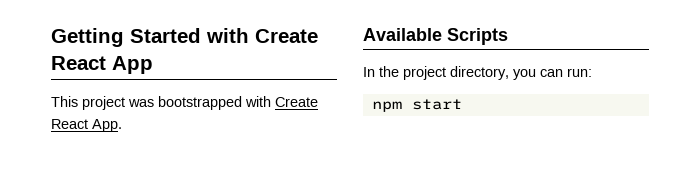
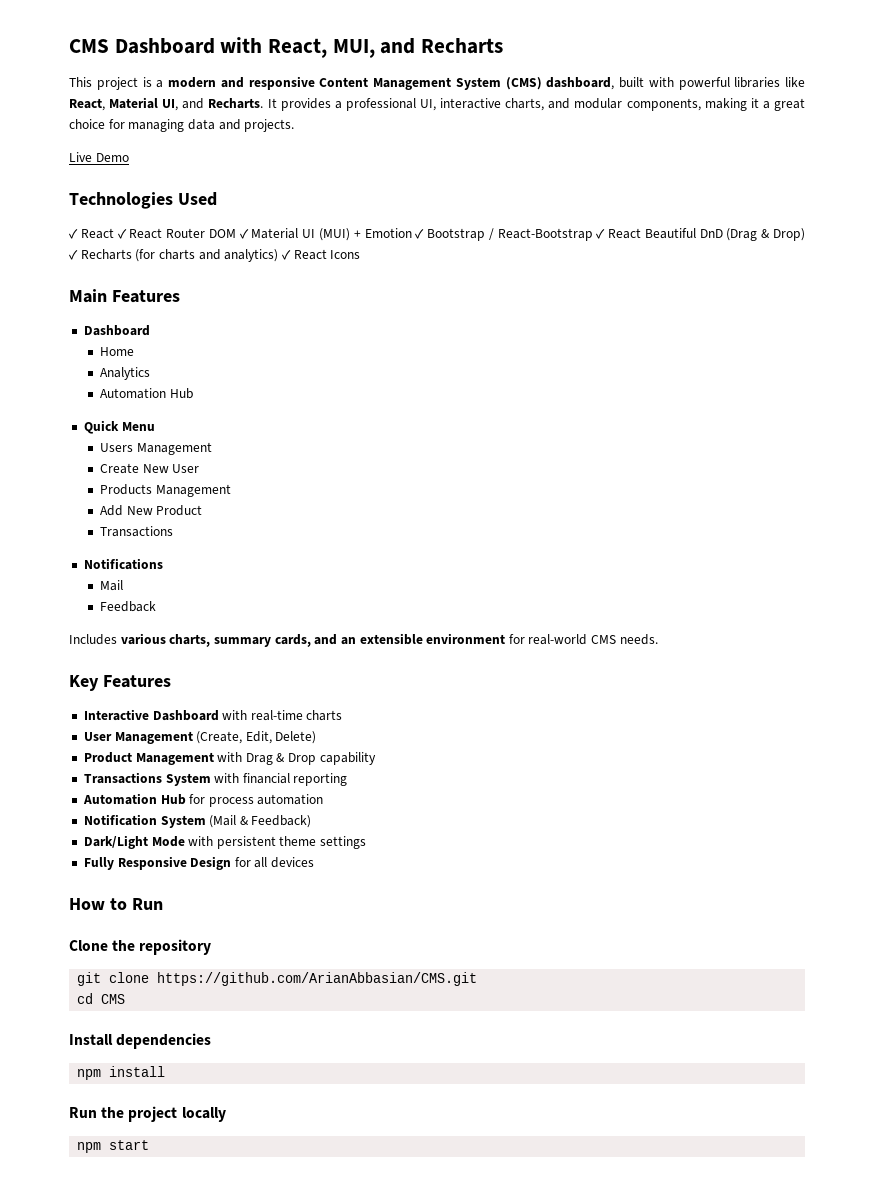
- Getting Started with Create React App
- This project was bootstrapped with Create React App.
- Available Scripts
- In the project directory, you can run:
+ CMS Dashboard with React, MUI, and Recharts
+ This project is a modern and responsive Content Management System (CMS) dashboard, built with powerful libraries like React, Material UI, and Recharts. It provides a professional UI, interactive charts, and modular components, making it a great choice for managing data and projects.
+ Live Demo
+ Technologies Used
+ ✓ React ✓ React Router DOM ✓ Material UI (MUI) + Emotion ✓ Bootstrap / React-Bootstrap ✓ React Beautiful DnD (Drag & Drop) ✓ Recharts (for charts and analytics) ✓ React Icons
+ Main Features
+ Dashboard
+ Home
+ Analytics
+ Automation Hub
+ Quick Menu
+ Users Management
+ Create New User
+ Products Management
+ Add New Product
+ Transactions
+ Notifications
+ Mail
+ Feedback
+ Includes various charts, summary cards, and an extensible environment for real-world CMS needs.
+ Key Features
+ Interactive Dashboard with real-time charts
+ User Management (Create, Edit, Delete)
+ Product Management with Drag & Drop capability
+ Transactions System with financial reporting
+ Automation Hub for process automation
+ Notification System (Mail & Feedback)
+ Dark/Light Mode with persistent theme settings
+ Fully Responsive Design for all devices
+ How to Run
+ Clone the repository
+ git clone https://github.com/ArianAbbasian/CMS.git
+ cd CMS
+ Install dependencies
+ npm install
+ Run the project locally

